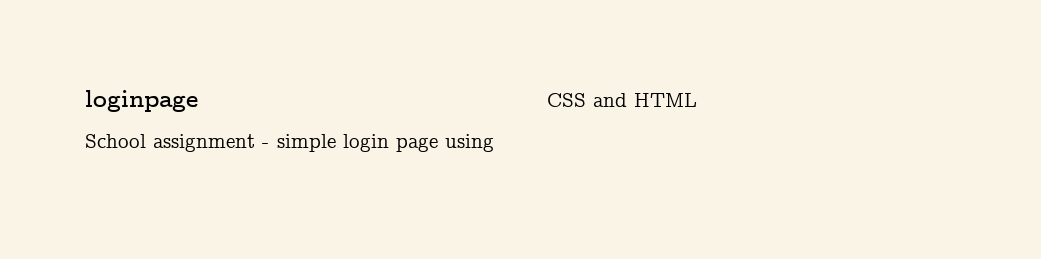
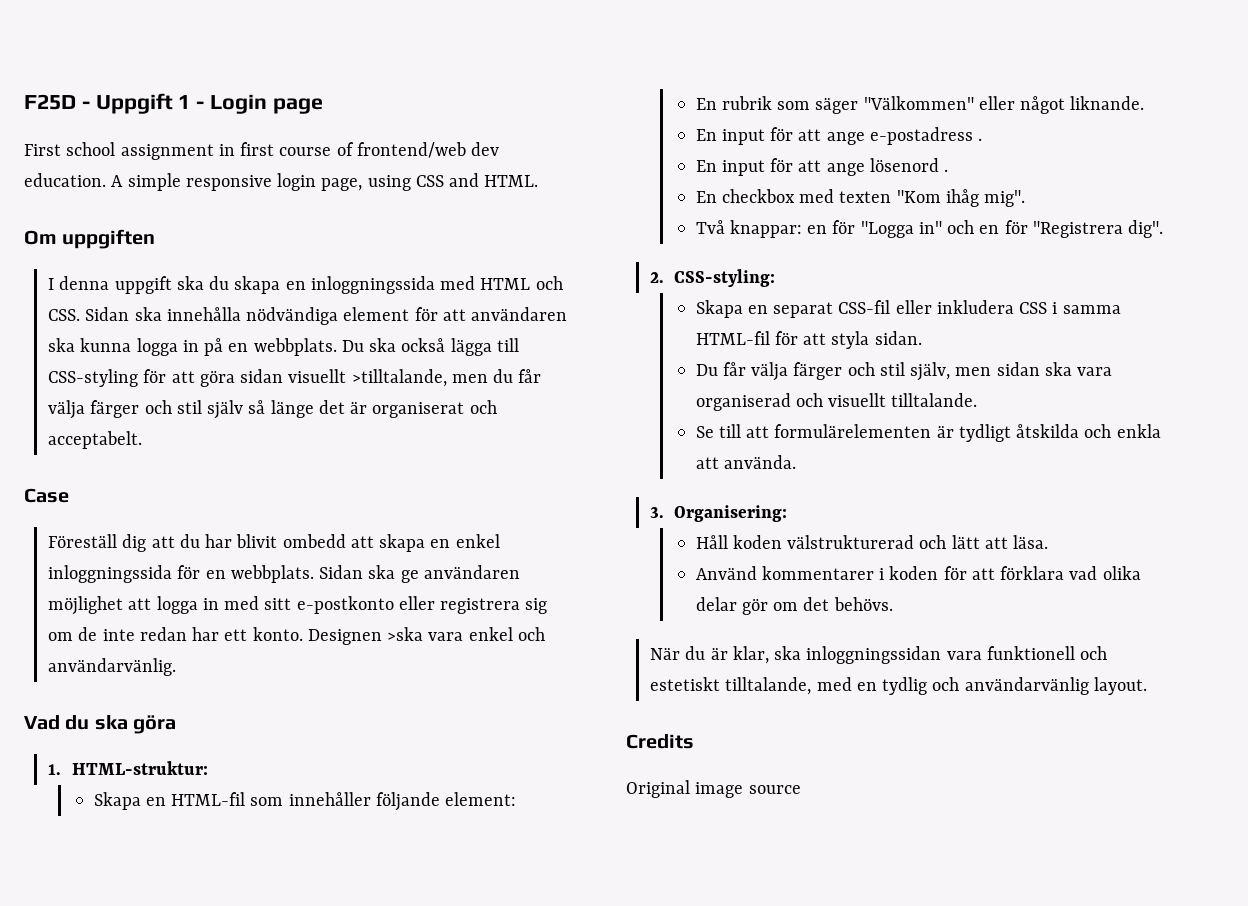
- loginpage
- School assignment - simple login page using CSS and HTML
+ F25D - Uppgift 1 - Login page
+ First school assignment in first course of frontend/web dev education. A simple responsive login page, using CSS and HTML.
+ Om uppgiften
+ I denna uppgift ska du skapa en inloggningssida med HTML och CSS. Sidan ska innehålla nödvändiga element för att användaren ska kunna logga in på en webbplats. Du ska också lägga till CSS-styling för att göra sidan visuellt >tilltalande, men du får välja färger och stil själv så länge det är organiserat och acceptabelt.
+ Case
+ Föreställ dig att du har blivit ombedd att skapa en enkel inloggningssida för en webbplats. Sidan ska ge användaren möjlighet att logga in med sitt e-postkonto eller registrera sig om de inte redan har ett konto. Designen >ska vara enkel och användarvänlig.
+ Vad du ska göra
+ 1. HTML-struktur:
+ Skapa en HTML-fil som innehåller följande element:
+ En rubrik som säger "Välkommen" eller något liknande.
+ En input för att ange e-postadress .
+ En input för att ange lösenord .
+ En checkbox med texten "Kom ihåg mig".
+ Två knappar: en för "Logga in" och en för "Registrera dig".
+ 2. CSS-styling:
+ Skapa en separat CSS-fil eller inkludera CSS i samma HTML-fil för att styla sidan.
+ Du får välja färger och stil själv, men sidan ska vara organiserad och visuellt tilltalande.
+ Se till att formulärelementen är tydligt åtskilda och enkla att använda.
+ 3. Organisering:
+ Håll koden välstrukturerad och lätt att läsa.
+ Använd kommentarer i koden för att förklara vad olika delar gör om det behövs.
+ När du är klar, ska inloggningssidan vara funktionell och estetiskt tilltalande, med en tydlig och användarvänlig layout.
+ Credits
+ Original image source

